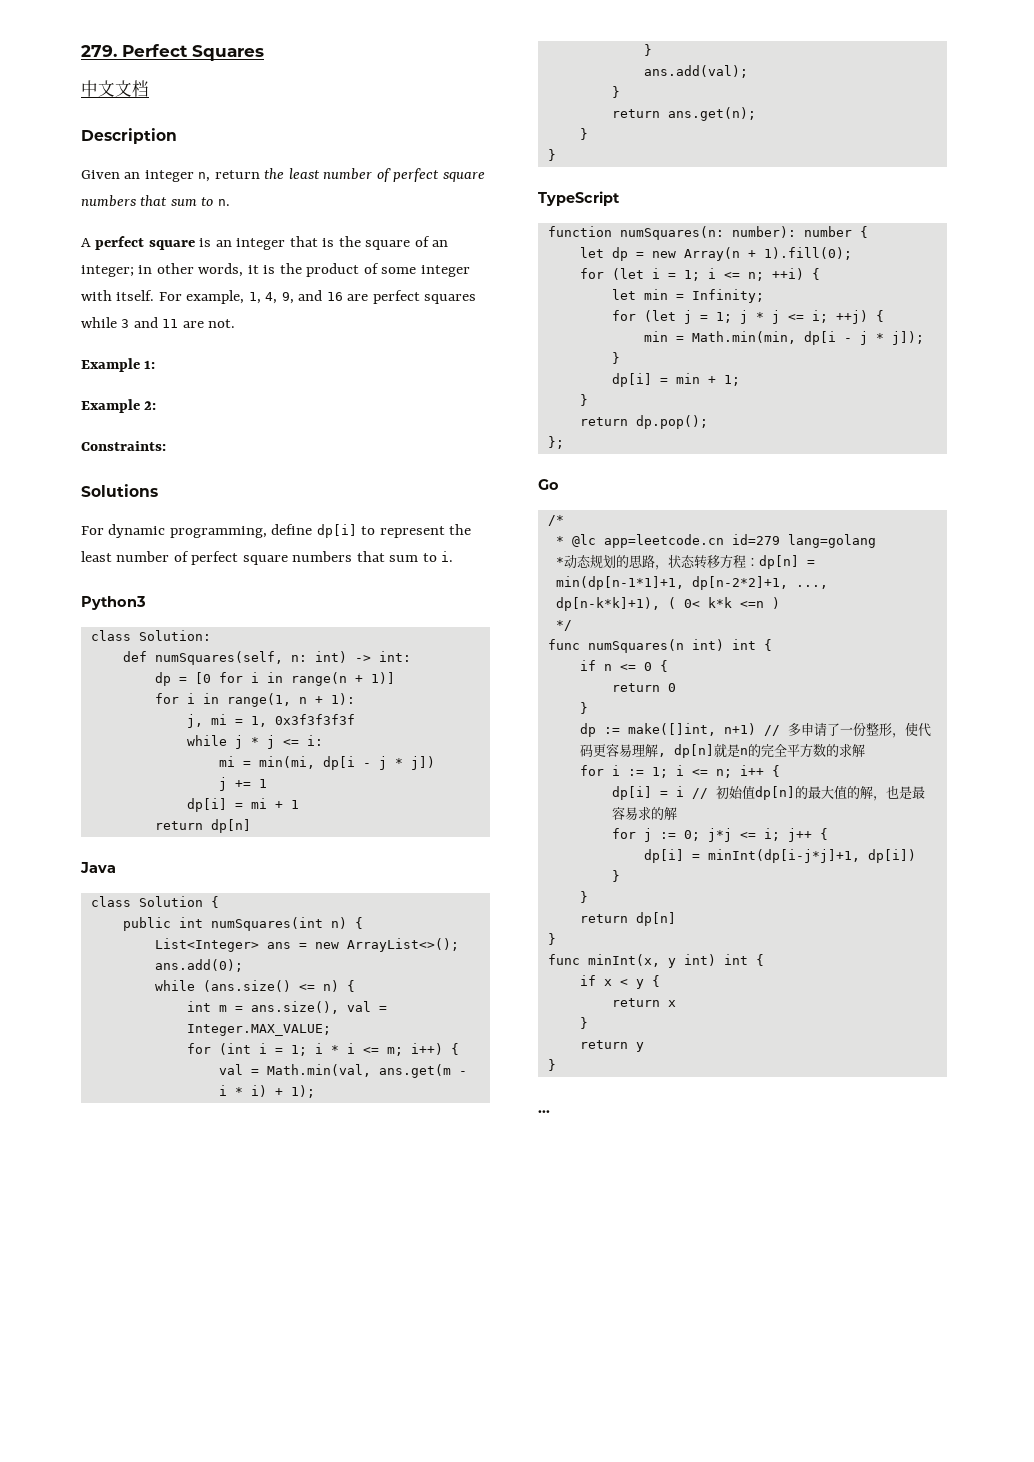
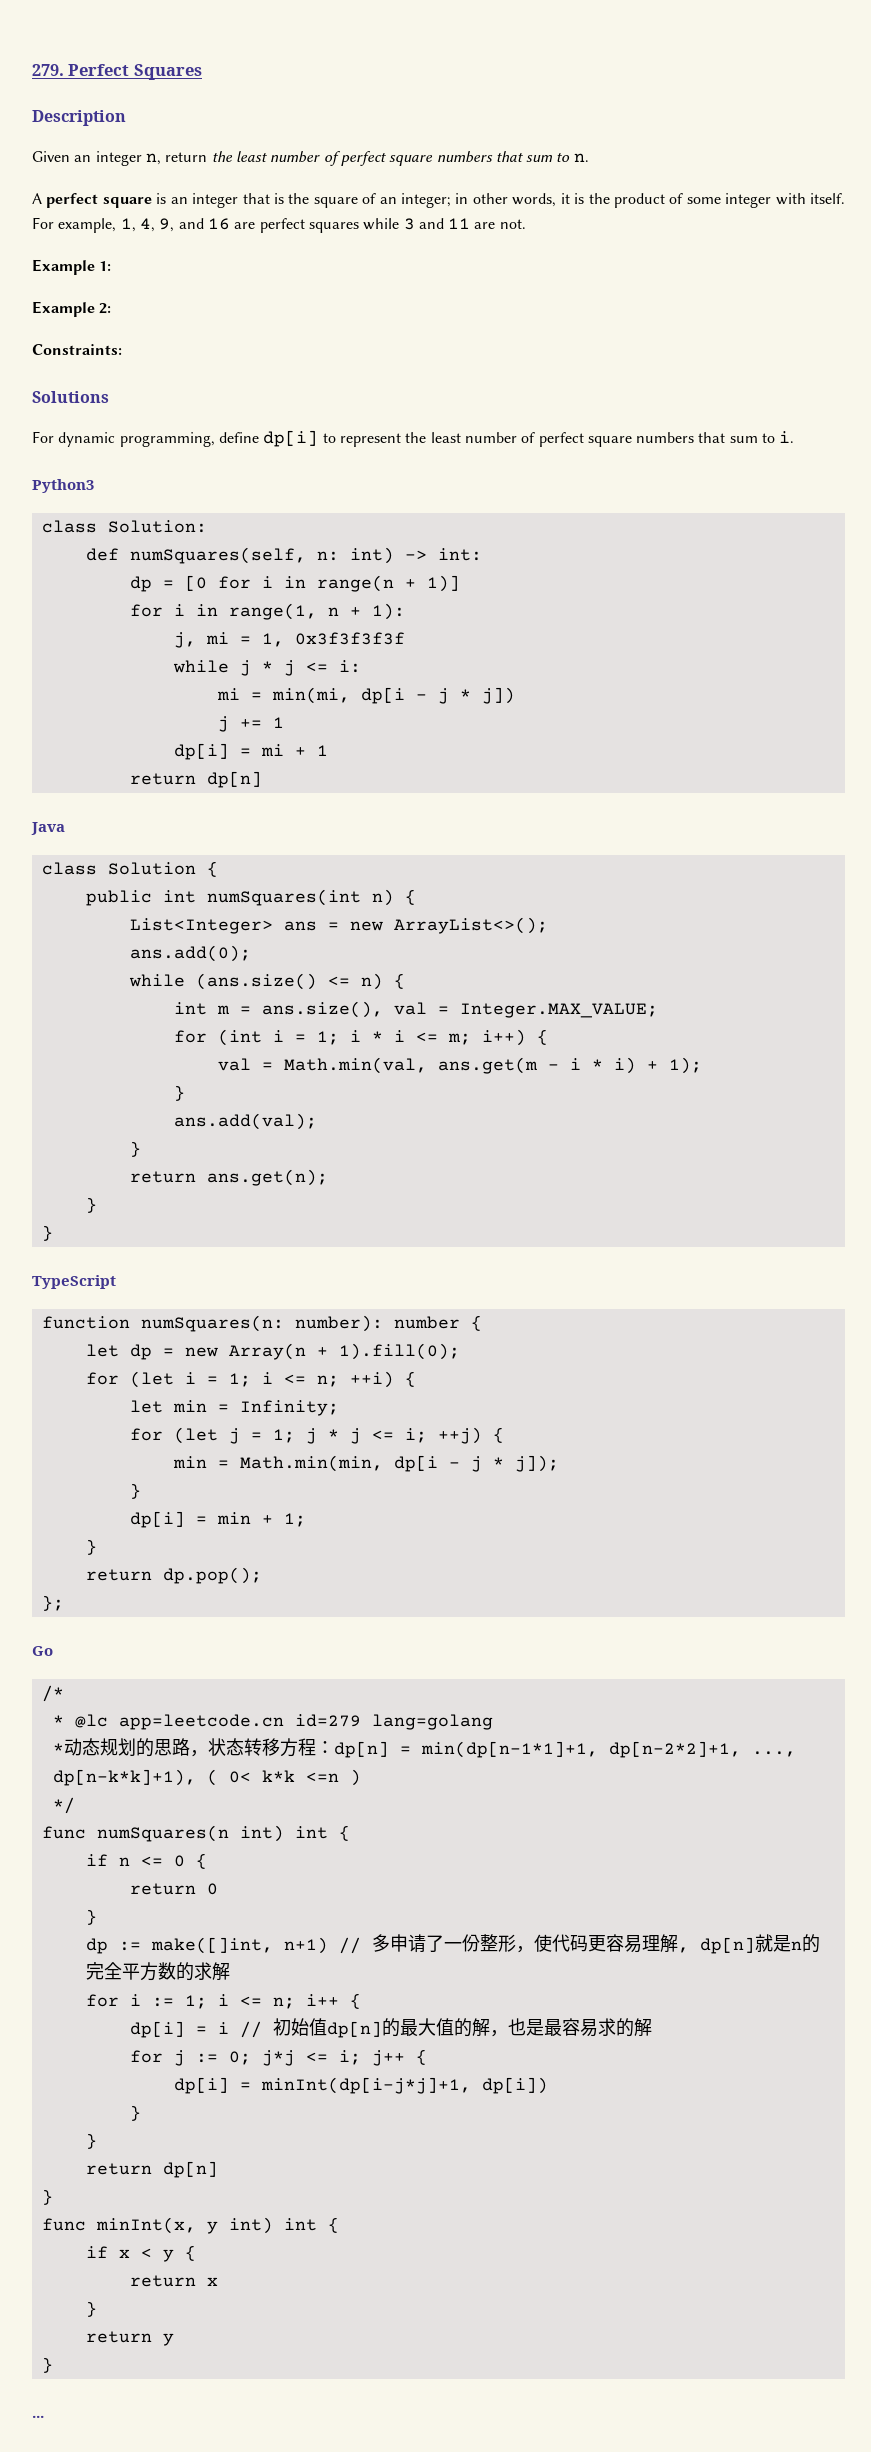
- 中文文档

